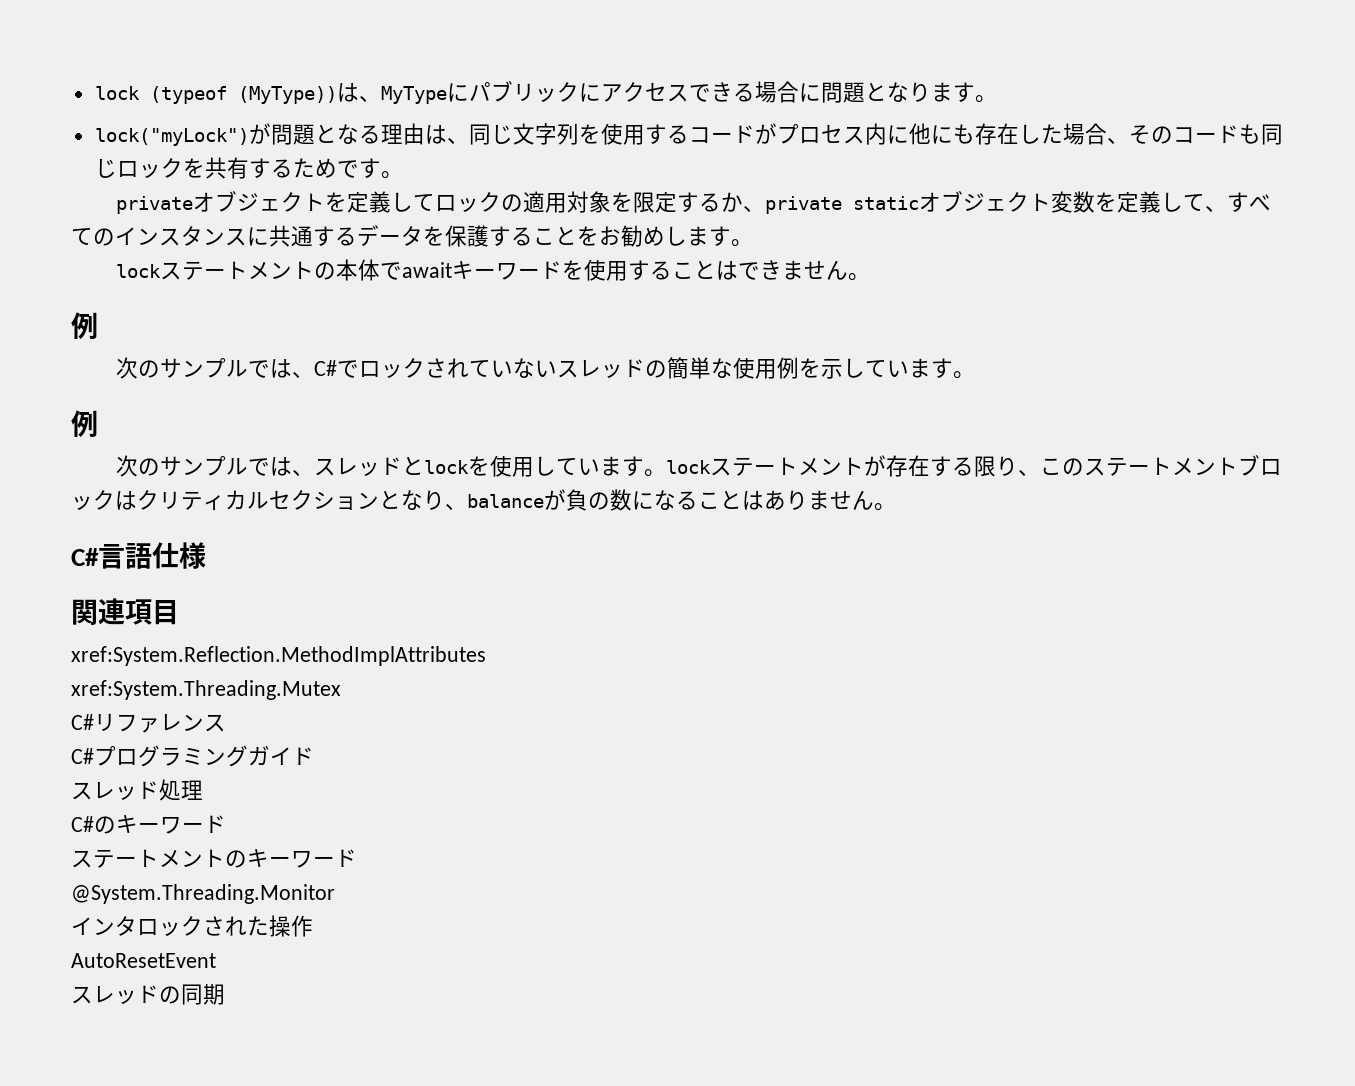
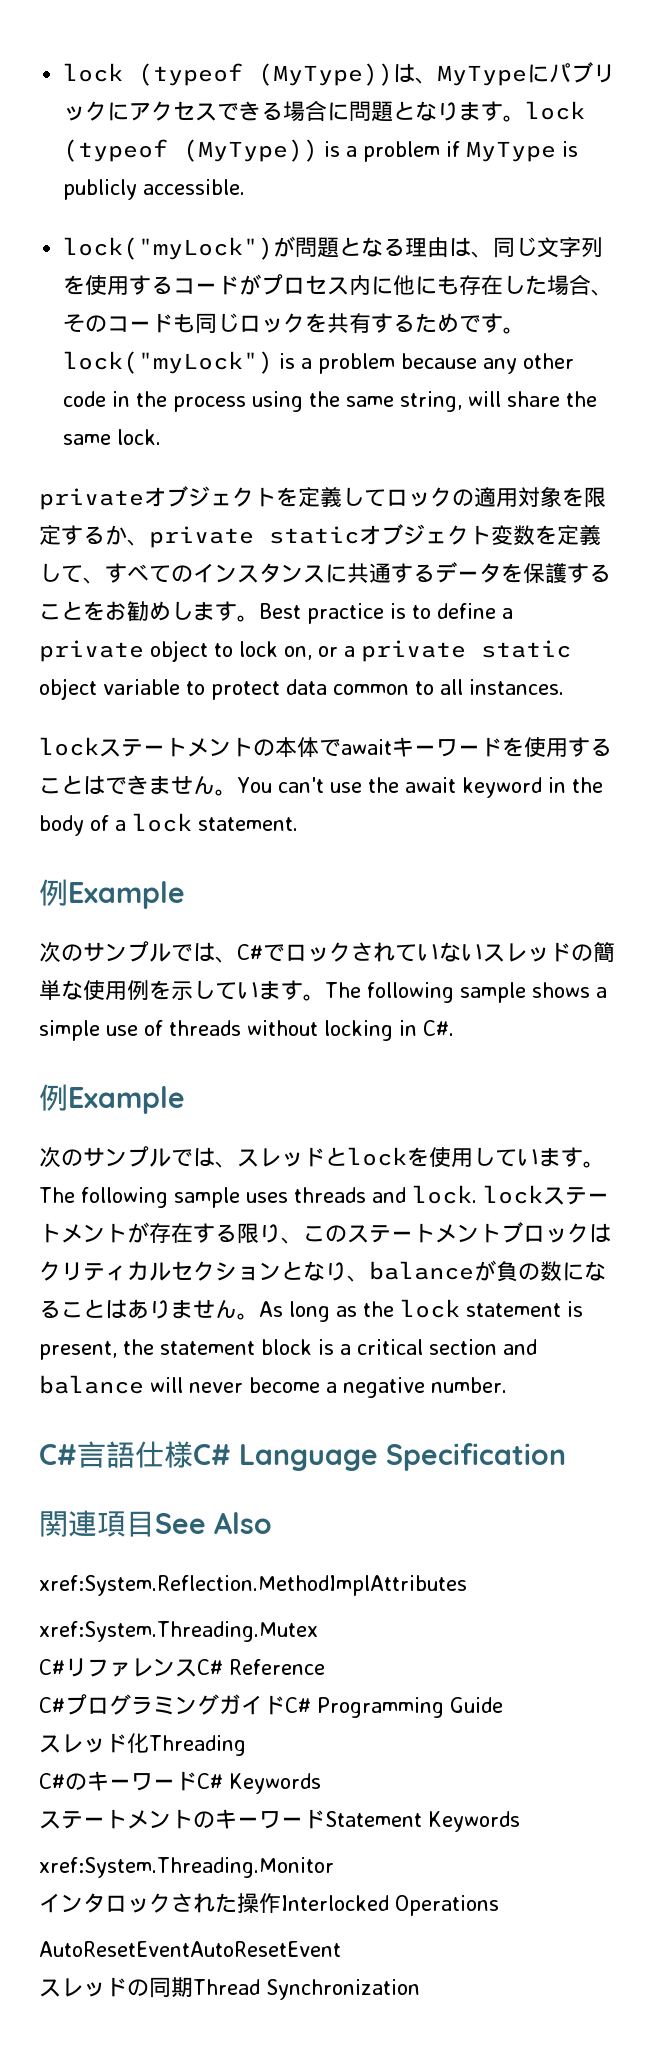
- lock (typeof (MyType))は、MyTypeにパブリックにアクセスできる場合に問題となります。
+ lock (typeof (MyType))は、MyTypeにパブリックにアクセスできる場合に問題となります。lock (typeof (MyType)) is a problem if MyType is publicly accessible.
- lock("myLock")が問題となる理由は、同じ文字列を使用するコードがプロセス内に他にも存在した場合、そのコードも同じロックを共有するためです。
+ lock("myLock")が問題となる理由は、同じ文字列を使用するコードがプロセス内に他にも存在した場合、そのコードも同じロックを共有するためです。lock("myLock") is a problem because any other code in the process using the same string, will share the same lock.
+ Best practice is to define a private object to lock on, or a private static object variable to protect data common to all instances.
- lockステートメントの本体でawaitキーワードを使用することはできません。
- 例
+ lockステートメントの本体でawaitキーワードを使用することはできません。You can't use the await keyword in the body of a lock statement.
+ 例Example
- 次のサンプルでは、C#でロックされていないスレッドの簡単な使用例を示しています。
- 例
+ 次のサンプルでは、C#でロックされていないスレッドの簡単な使用例を示しています。The following sample shows a simple use of threads without locking in C#.
+ 例Example
- 次のサンプルでは、スレッドとlockを使用しています。lockステートメントが存在する限り、このステートメントブロックはクリティカルセクションとなり、balanceが負の数になることはありません。
+ 次のサンプルでは、スレッドとlockを使用しています。The following sample uses threads and lock. lockステートメントが存在する限り、このステートメントブロックはクリティカルセクションとなり、balanceが負の数になることはありません。As long as the lock statement is present, the statement block is a critical section and balance will never become a negative number.
- C#言語仕様
+ C#言語仕様C# Language Specification
- 関連項目
+ 関連項目See Also
- C#リファレンス
+ C#リファレンスC# Reference
- C#プログラミングガイド
- スレッド処理
+ C#プログラミングガイドC# Programming Guide
+ スレッド化Threading
- C#のキーワード
+ C#のキーワードC# Keywords
- ステートメントのキーワード
- @System.Threading.Monitor
+ ステートメントのキーワードStatement Keywords
+ xref:System.Threading.Monitor
- インタロックされた操作
- AutoResetEvent
+ インタロックされた操作Interlocked Operations
+ AutoResetEventAutoResetEvent
- スレッドの同期
+ スレッドの同期Thread Synchronization

